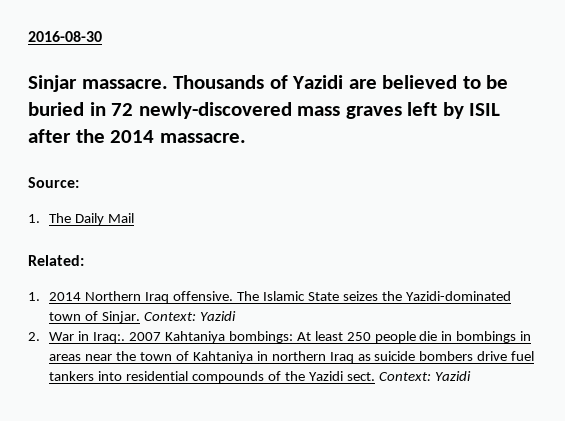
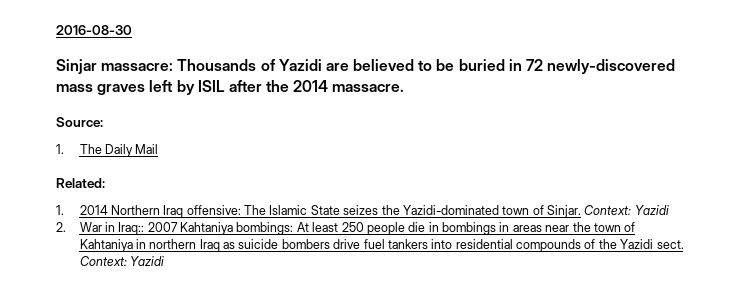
- Sinjar massacre. Thousands of Yazidi are believed to be buried in 72 newly-discovered mass graves left by ISIL after the 2014 massacre.
+ Sinjar massacre: Thousands of Yazidi are believed to be buried in 72 newly-discovered mass graves left by ISIL after the 2014 massacre.
- 1. 2014 Northern Iraq offensive. The Islamic State seizes the Yazidi-dominated town of Sinjar.
+ 1. 2014 Northern Iraq offensive: The Islamic State seizes the Yazidi-dominated town of Sinjar.
- 2. War in Iraq:. 2007 Kahtaniya bombings: At least 250 people die in bombings in areas near the town of Kahtaniya in northern Iraq as suicide bombers drive fuel tankers into residential compounds of the Yazidi sect. Context: Yazidi
+ 2. War in Iraq:: 2007 Kahtaniya bombings: At least 250 people die in bombings in areas near the town of Kahtaniya in northern Iraq as suicide bombers drive fuel tankers into residential compounds of the Yazidi sect. Context: Yazidi

